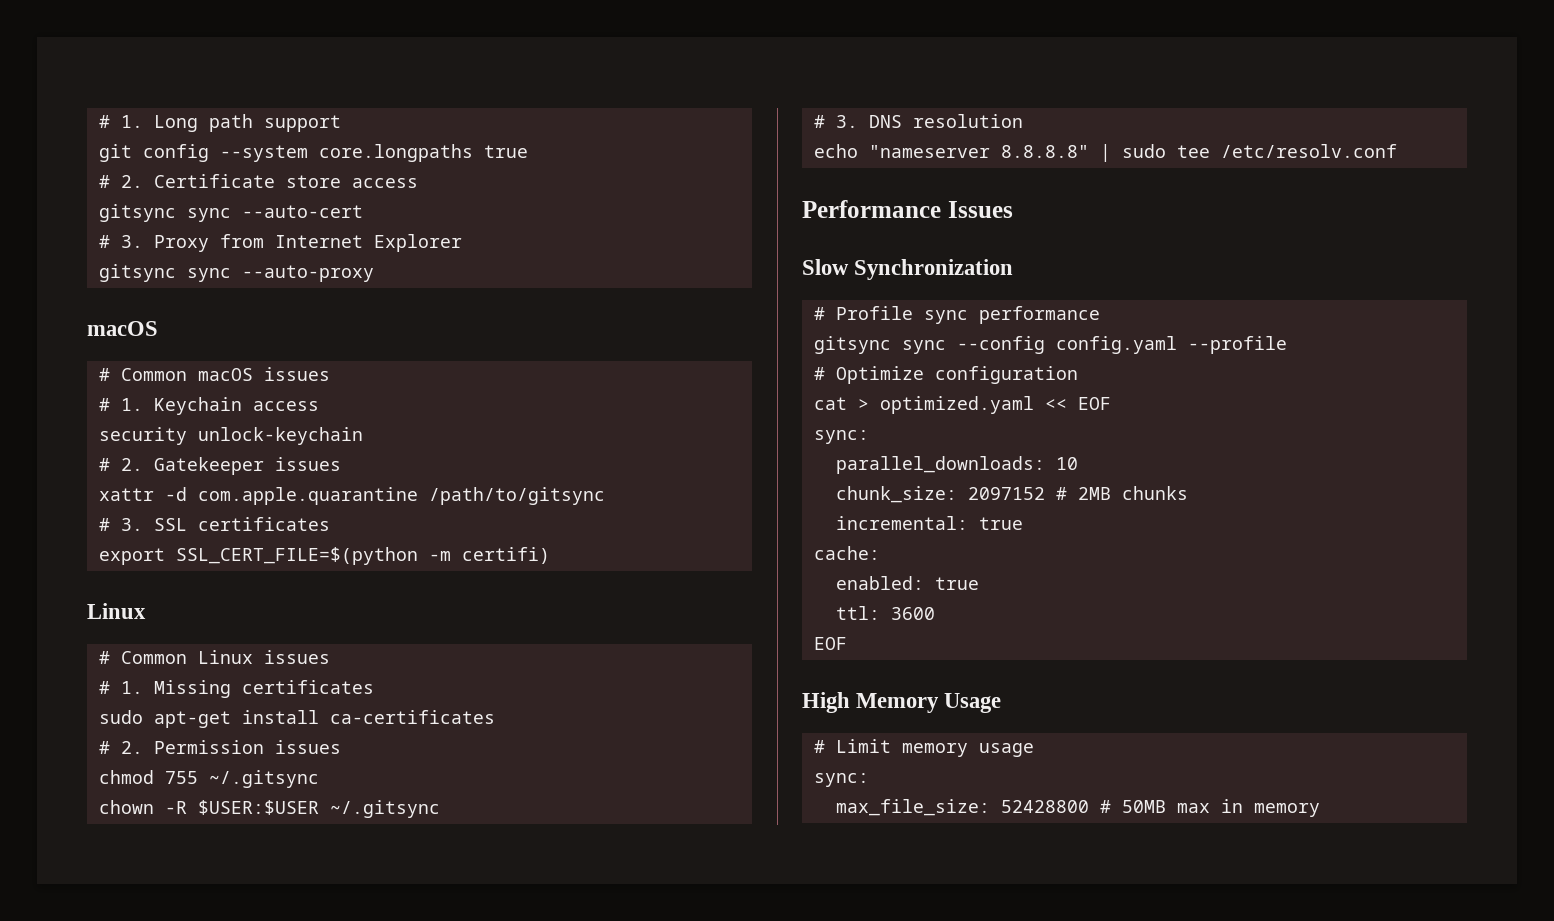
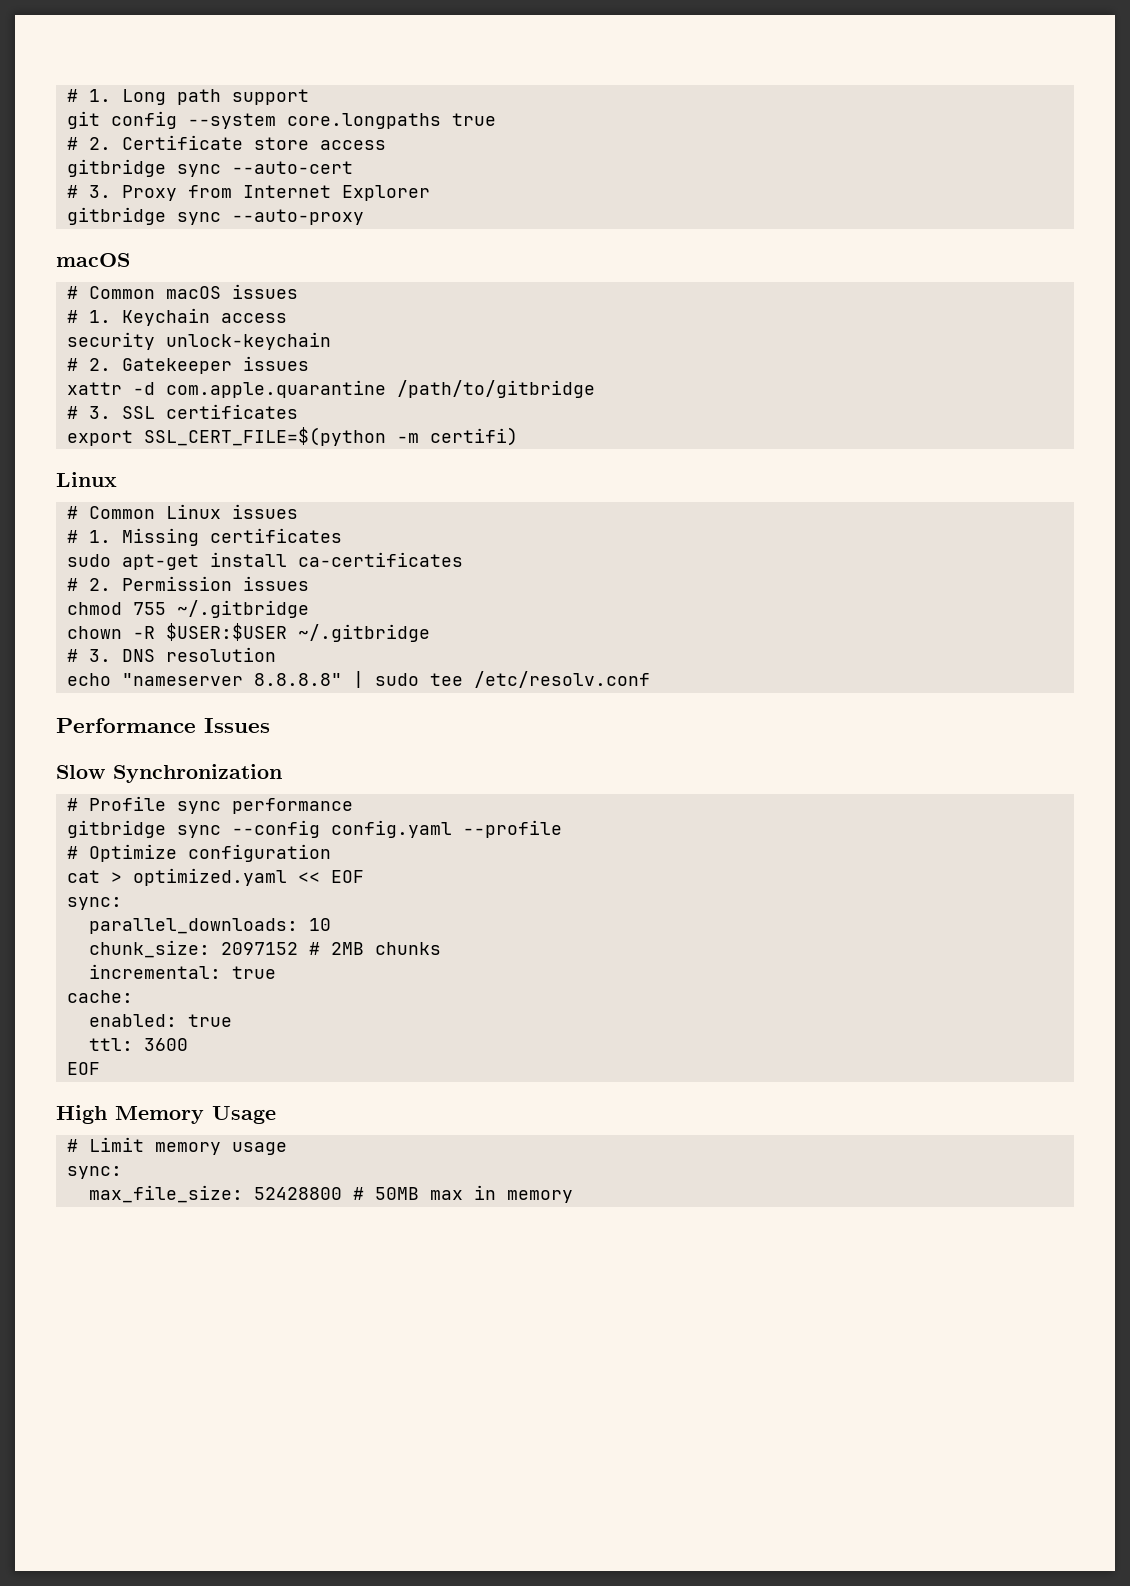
- gitsync sync --auto-cert
+ gitbridge sync --auto-cert
- gitsync sync --auto-proxy
+ gitbridge sync --auto-proxy
- xattr -d com.apple.quarantine /path/to/gitsync
+ xattr -d com.apple.quarantine /path/to/gitbridge
- chmod 755 ~/.gitsync
+ chmod 755 ~/.gitbridge
- chown -R $USER:$USER ~/.gitsync
+ chown -R $USER:$USER ~/.gitbridge
- gitsync sync --config config.yaml --profile
+ gitbridge sync --config config.yaml --profile

